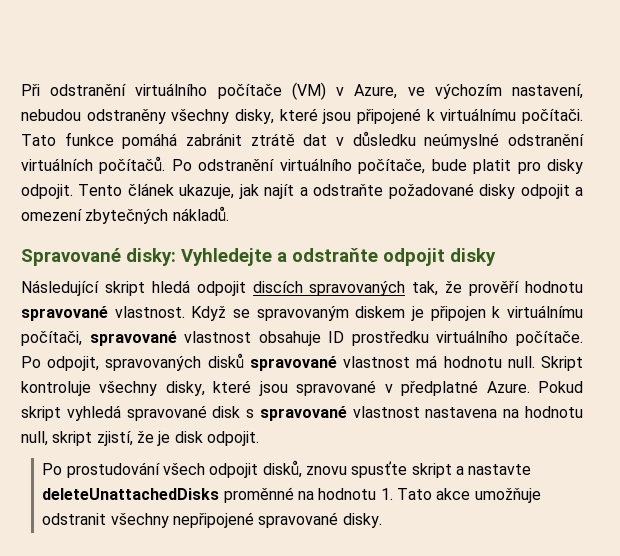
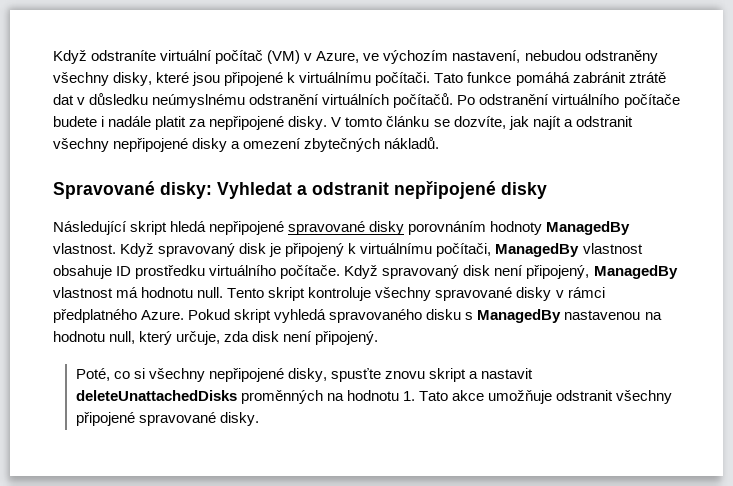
- Při odstranění virtuálního počítače (VM) v Azure, ve výchozím nastavení, nebudou odstraněny všechny disky, které jsou připojené k virtuálnímu počítači.
+ Když odstraníte virtuální počítač (VM) v Azure, ve výchozím nastavení, nebudou odstraněny všechny disky, které jsou připojené k virtuálnímu počítači.
- Tato funkce pomáhá zabránit ztrátě dat v důsledku neúmyslné odstranění virtuálních počítačů.
+ Tato funkce pomáhá zabránit ztrátě dat v důsledku neúmyslnému odstranění virtuálních počítačů.
- Po odstranění virtuálního počítače, bude platit pro disky odpojit. Tento článek ukazuje, jak najít a odstraňte požadované disky odpojit a omezení zbytečných nákladů.
+ Po odstranění virtuálního počítače budete i nadále platit za nepřipojené disky. V tomto článku se dozvíte, jak najít a odstranit všechny nepřipojené disky a omezení zbytečných nákladů.
- Spravované disky: Vyhledejte a odstraňte odpojit disky
+ Spravované disky: Vyhledat a odstranit nepřipojené disky
- Následující skript hledá odpojit discích spravovaných tak, že prověří hodnotu spravované vlastnost. Když se spravovaným diskem je připojen k virtuálnímu počítači, spravované vlastnost obsahuje ID prostředku virtuálního počítače.
+ Následující skript hledá nepřipojené spravované disky porovnáním hodnoty ManagedBy vlastnost. Když spravovaný disk je připojený k virtuálnímu počítači, ManagedBy vlastnost obsahuje ID prostředku virtuálního počítače.
- Po odpojit, spravovaných disků spravované vlastnost má hodnotu null. Skript kontroluje všechny disky, které jsou spravované v předplatné Azure. Pokud skript vyhledá spravované disk s spravované vlastnost nastavena na hodnotu null, skript zjistí, že je disk odpojit.
- Po prostudování všech odpojit disků, znovu spusťte skript a nastavte deleteUnattachedDisks proměnné na hodnotu 1. Tato akce umožňuje odstranit všechny nepřipojené spravované disky.
+ Když spravovaný disk není připojený, ManagedBy vlastnost má hodnotu null. Tento skript kontroluje všechny spravované disky v rámci předplatného Azure. Pokud skript vyhledá spravovaného disku s ManagedBy nastavenou na hodnotu null, který určuje, zda disk není připojený.
+ Poté, co si všechny nepřipojené disky, spusťte znovu skript a nastavit deleteUnattachedDisks proměnných na hodnotu 1. Tato akce umožňuje odstranit všechny připojené spravované disky.

